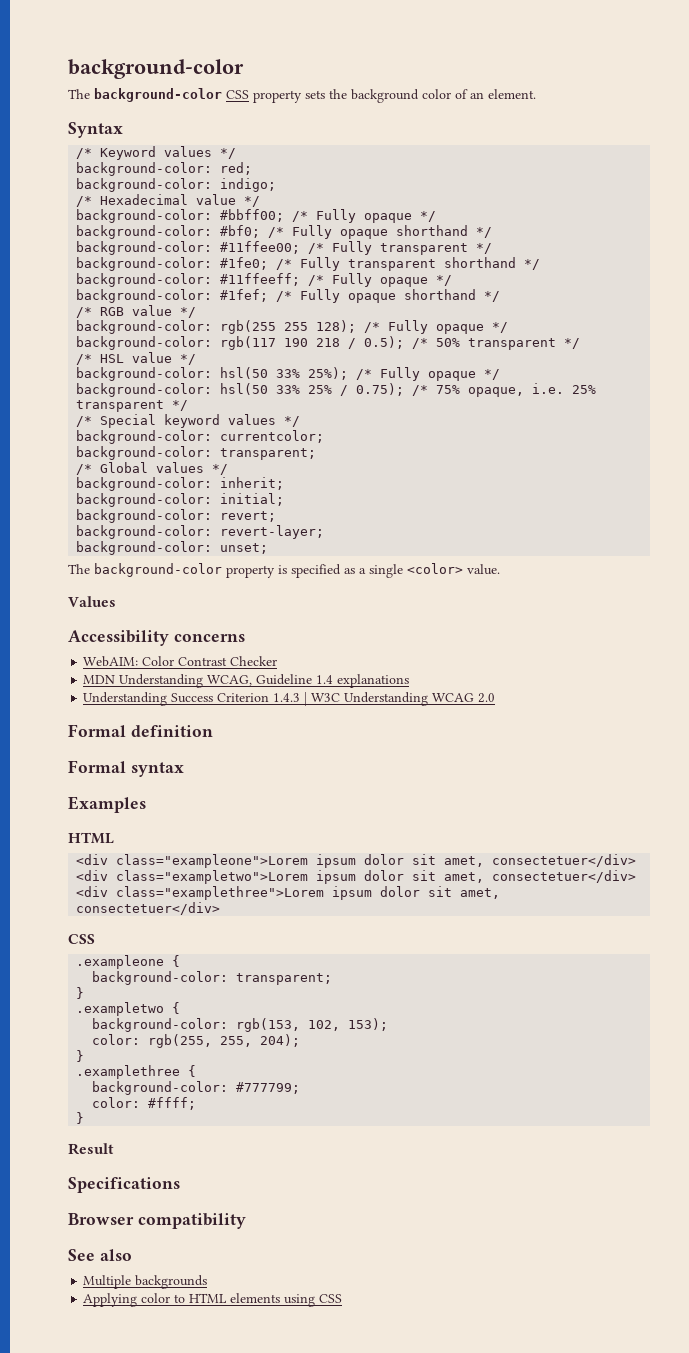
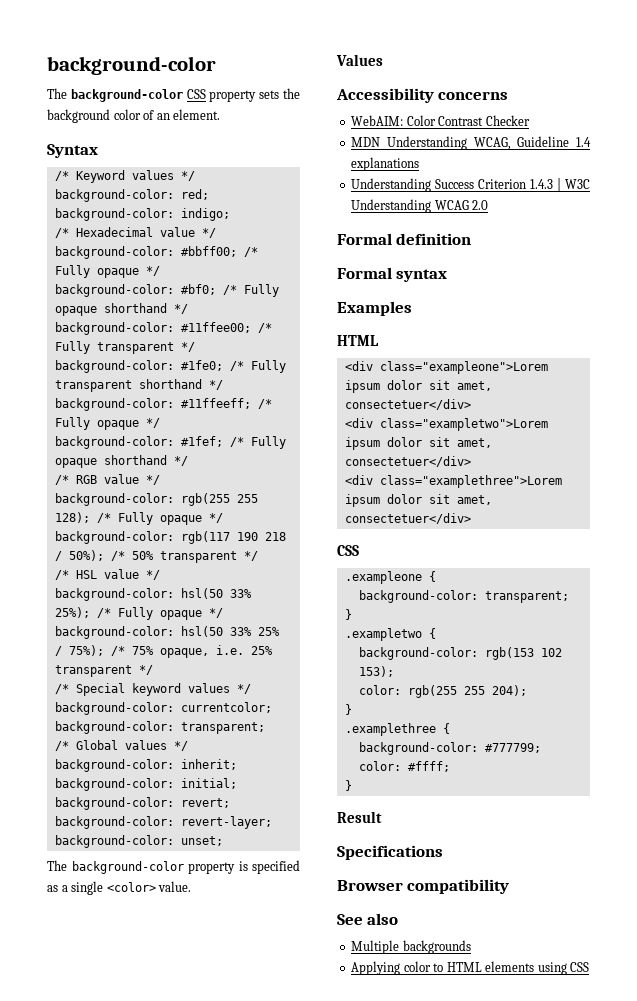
- background-color: rgb(117 190 218 / 0.5); /* 50% transparent */
+ background-color: rgb(117 190 218 / 50%); /* 50% transparent */
- background-color: hsl(50 33% 25% / 0.75); /* 75% opaque, i.e. 25% transparent */
+ background-color: hsl(50 33% 25% / 75%); /* 75% opaque, i.e. 25% transparent */
- background-color: rgb(153, 102, 153);
+ background-color: rgb(153 102 153);
- color: rgb(255, 255, 204);
+ color: rgb(255 255 204);

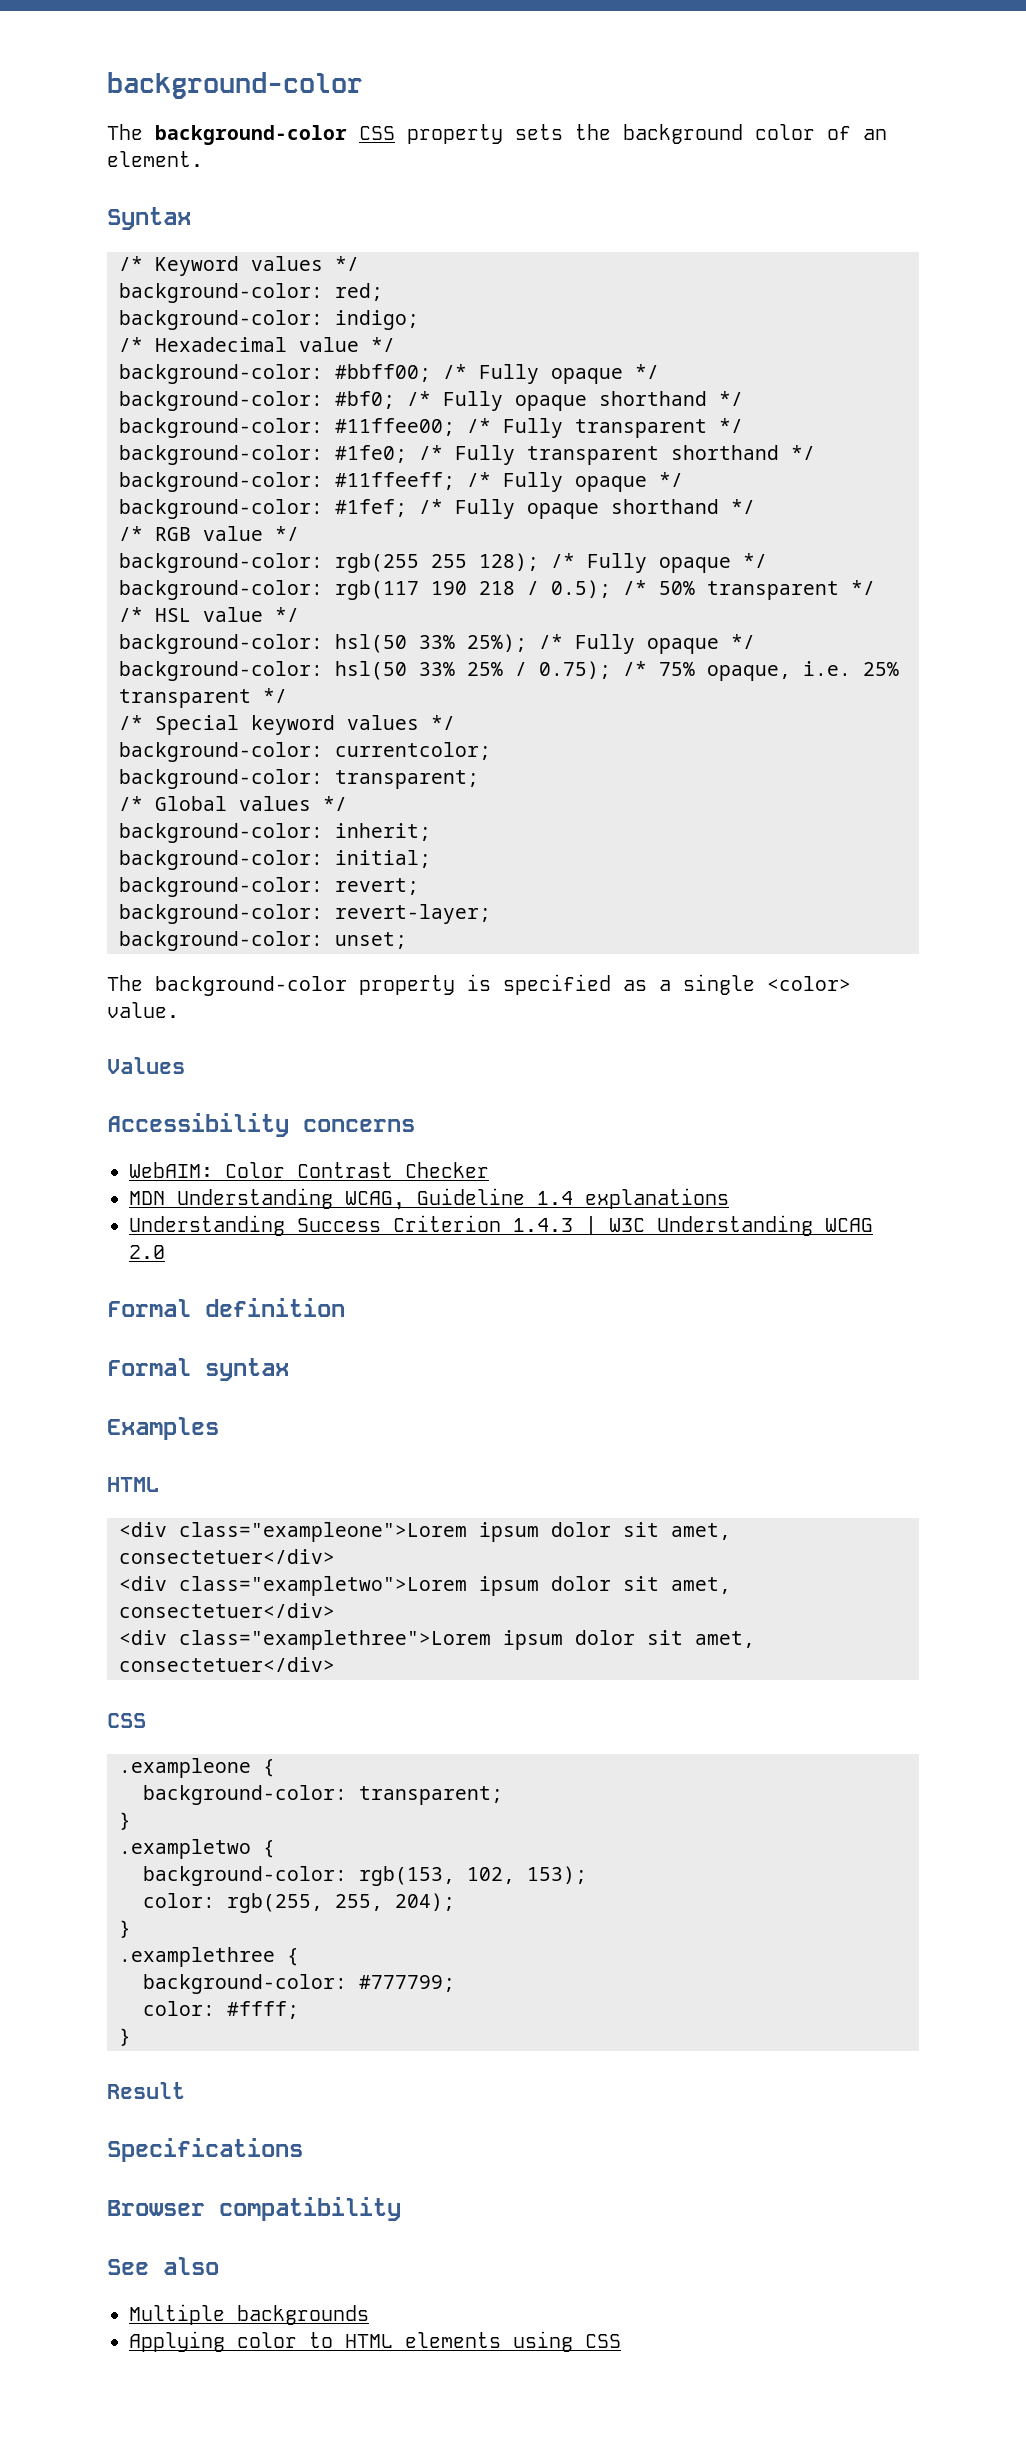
- background-color: rgb(117 190 218 / 50%); /* 50% transparent */
+ background-color: rgb(117 190 218 / 0.5); /* 50% transparent */
- background-color: hsl(50 33% 25% / 75%); /* 75% opaque, i.e. 25% transparent */
+ background-color: hsl(50 33% 25% / 0.75); /* 75% opaque, i.e. 25% transparent */
- background-color: rgb(153 102 153);
+ background-color: rgb(153, 102, 153);
- color: rgb(255 255 204);
+ color: rgb(255, 255, 204);

